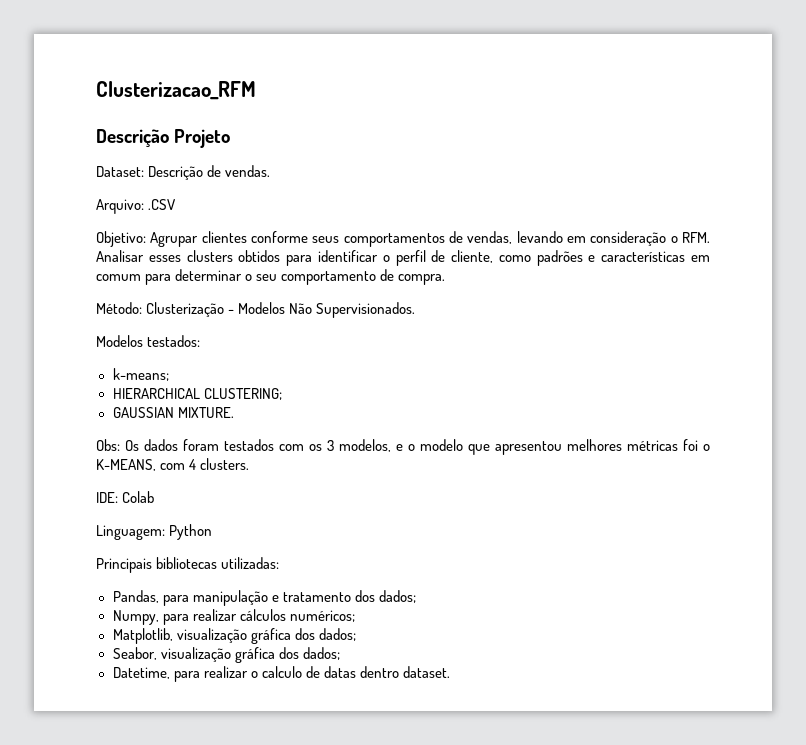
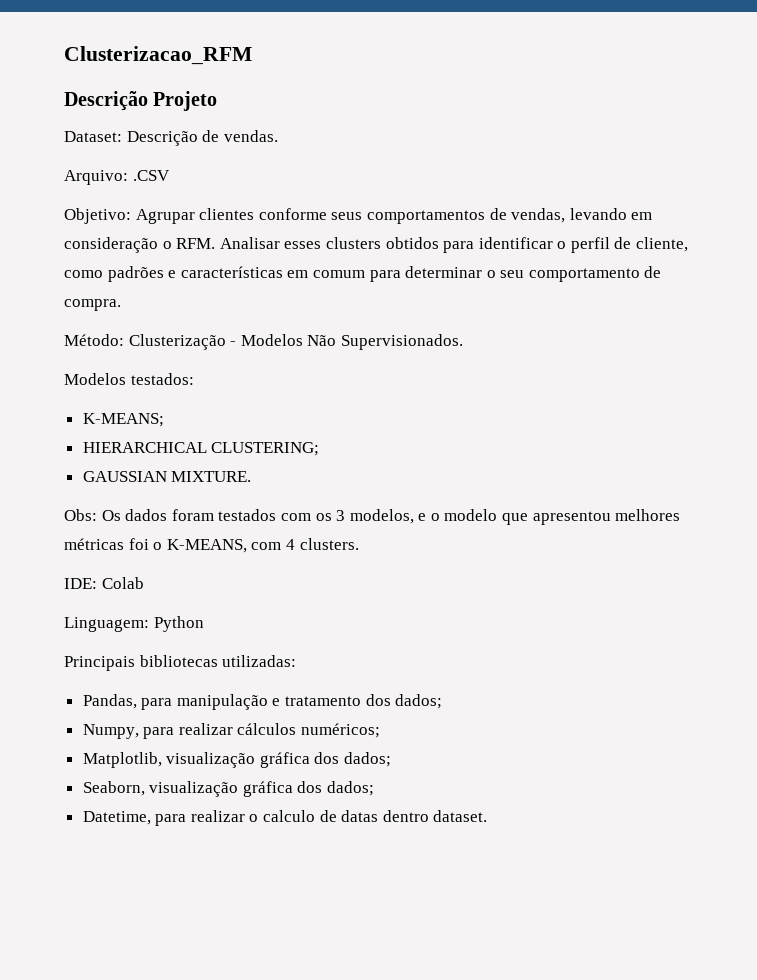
- k-means;
+ K-MEANS;
- Seabor, visualização gráfica dos dados;
+ Seaborn, visualização gráfica dos dados;

